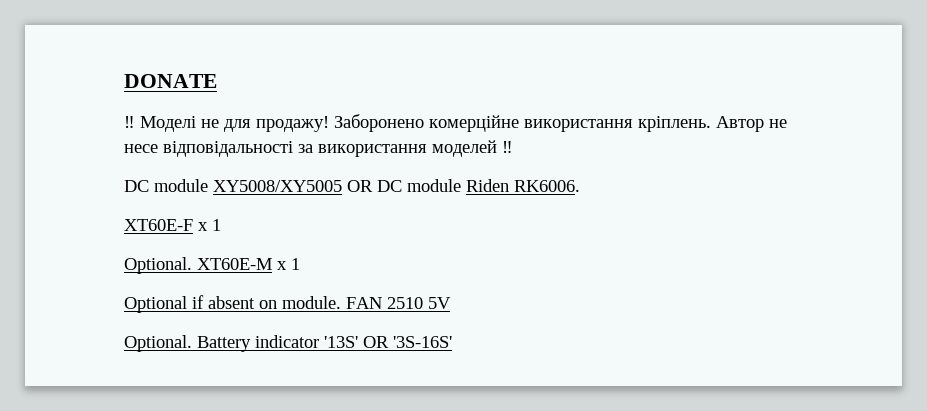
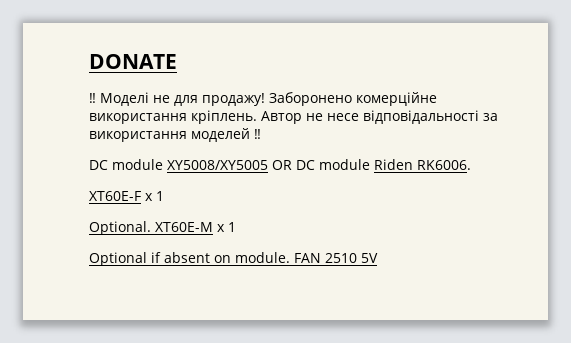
- Optional. Battery indicator '13S' OR '3S-16S'

